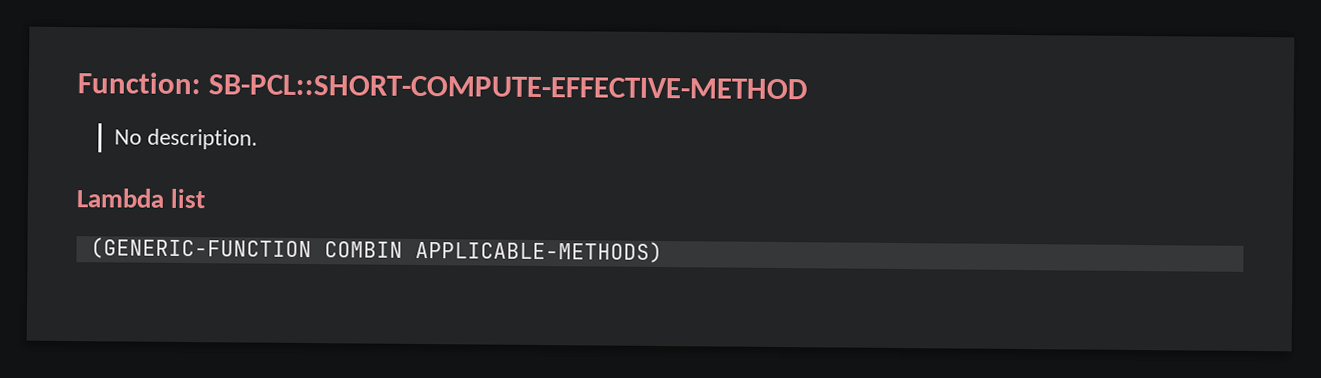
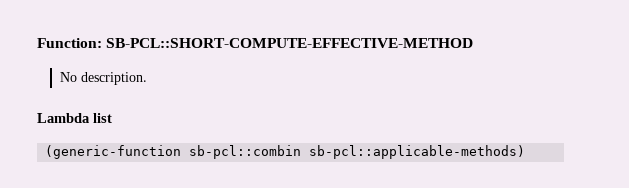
- (GENERIC-FUNCTION COMBIN APPLICABLE-METHODS)
+ (generic-function sb-pcl::combin sb-pcl::applicable-methods)

